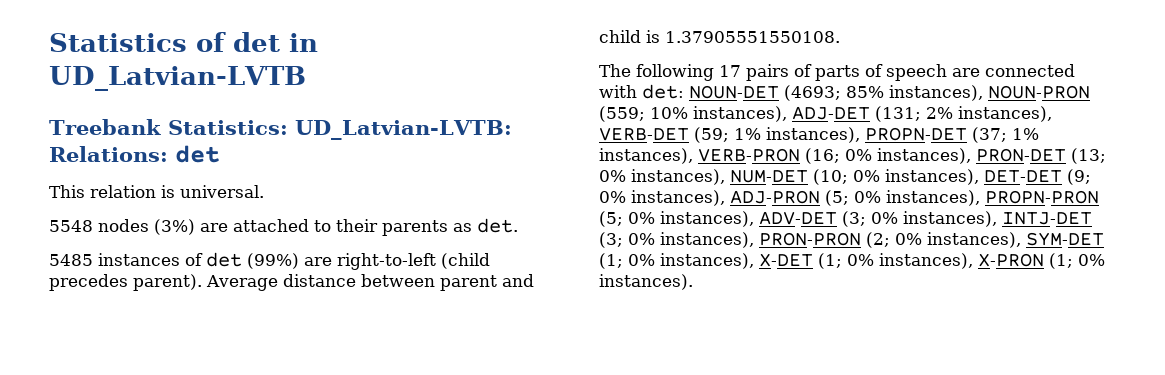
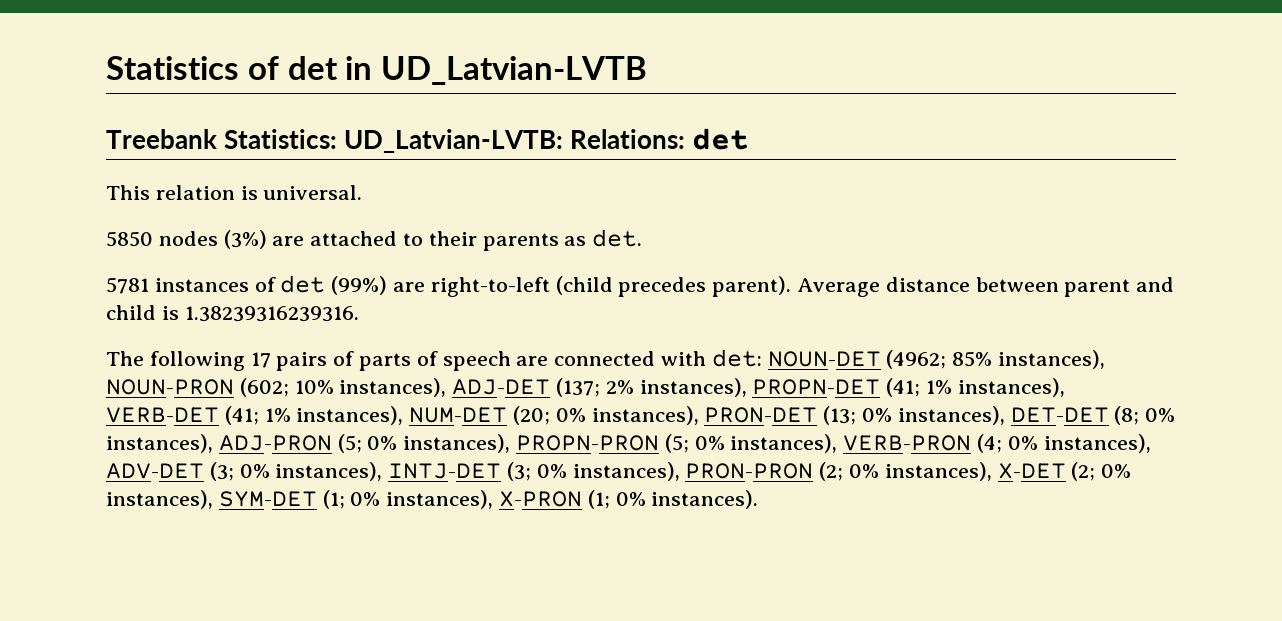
- 5548 nodes (3%) are attached to their parents as det.
+ 5850 nodes (3%) are attached to their parents as det.
- 5485 instances of det (99%) are right-to-left (child precedes parent).
+ 5781 instances of det (99%) are right-to-left (child precedes parent).
- Average distance between parent and child is 1.37905551550108.
+ Average distance between parent and child is 1.38239316239316.
- The following 17 pairs of parts of speech are connected with det: NOUN-DET (4693; 85% instances), NOUN-PRON (559; 10% instances), ADJ-DET (131; 2% instances), VERB-DET (59; 1% instances), PROPN-DET (37; 1% instances), VERB-PRON (16; 0% instances), PRON-DET (13; 0% instances), NUM-DET (10; 0% instances), DET-DET (9; 0% instances), ADJ-PRON (5; 0% instances), PROPN-PRON (5; 0% instances), ADV-DET (3; 0% instances), INTJ-DET (3; 0% instances), PRON-PRON (2; 0% instances), SYM-DET (1; 0% instances), X-DET (1; 0% instances), X-PRON (1; 0% instances).
+ The following 17 pairs of parts of speech are connected with det: NOUN-DET (4962; 85% instances), NOUN-PRON (602; 10% instances), ADJ-DET (137; 2% instances), PROPN-DET (41; 1% instances), VERB-DET (41; 1% instances), NUM-DET (20; 0% instances), PRON-DET (13; 0% instances), DET-DET (8; 0% instances), ADJ-PRON (5; 0% instances), PROPN-PRON (5; 0% instances), VERB-PRON (4; 0% instances), ADV-DET (3; 0% instances), INTJ-DET (3; 0% instances), PRON-PRON (2; 0% instances), X-DET (2; 0% instances), SYM-DET (1; 0% instances), X-PRON (1; 0% instances).

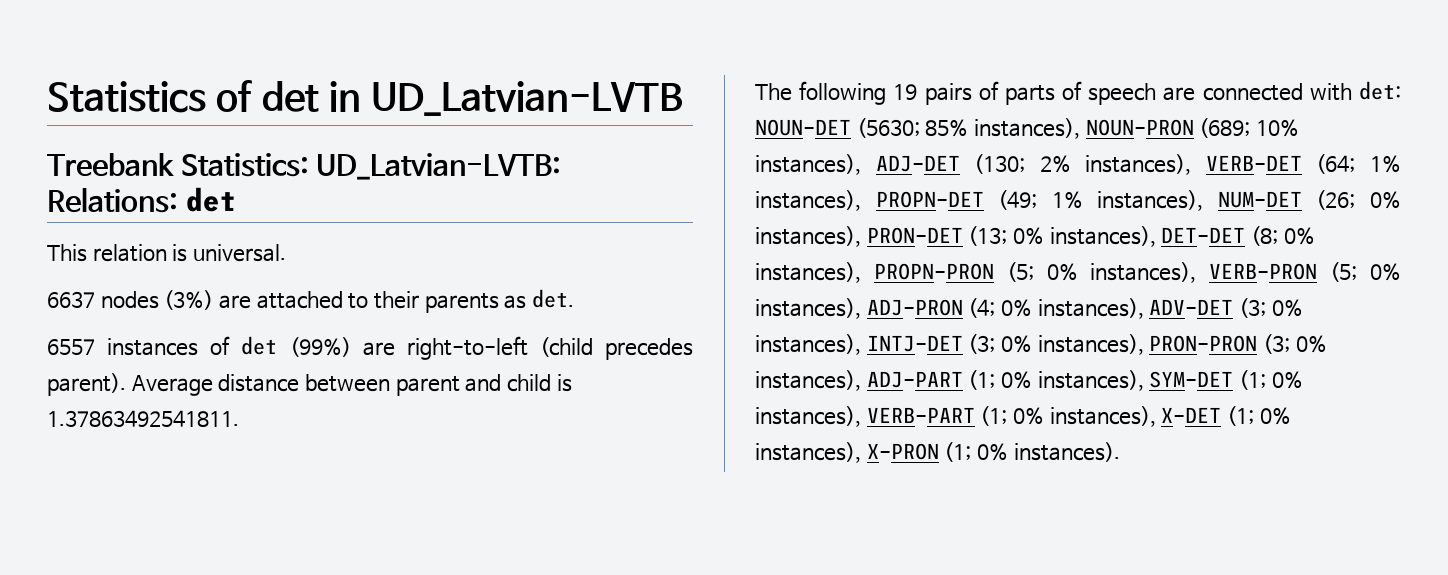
- 5850 nodes (3%) are attached to their parents as det.
+ 6637 nodes (3%) are attached to their parents as det.
- 5781 instances of det (99%) are right-to-left (child precedes parent).
+ 6557 instances of det (99%) are right-to-left (child precedes parent).
- Average distance between parent and child is 1.38239316239316.
+ Average distance between parent and child is 1.37863492541811.
- The following 17 pairs of parts of speech are connected with det: NOUN-DET (4962; 85% instances), NOUN-PRON (602; 10% instances), ADJ-DET (137; 2% instances), PROPN-DET (41; 1% instances), VERB-DET (41; 1% instances), NUM-DET (20; 0% instances), PRON-DET (13; 0% instances), DET-DET (8; 0% instances), ADJ-PRON (5; 0% instances), PROPN-PRON (5; 0% instances), VERB-PRON (4; 0% instances), ADV-DET (3; 0% instances), INTJ-DET (3; 0% instances), PRON-PRON (2; 0% instances), X-DET (2; 0% instances), SYM-DET (1; 0% instances), X-PRON (1; 0% instances).
+ The following 19 pairs of parts of speech are connected with det: NOUN-DET (5630; 85% instances), NOUN-PRON (689; 10% instances), ADJ-DET (130; 2% instances), VERB-DET (64; 1% instances), PROPN-DET (49; 1% instances), NUM-DET (26; 0% instances), PRON-DET (13; 0% instances), DET-DET (8; 0% instances), PROPN-PRON (5; 0% instances), VERB-PRON (5; 0% instances), ADJ-PRON (4; 0% instances), ADV-DET (3; 0% instances), INTJ-DET (3; 0% instances), PRON-PRON (3; 0% instances), ADJ-PART (1; 0% instances), SYM-DET (1; 0% instances), VERB-PART (1; 0% instances), X-DET (1; 0% instances), X-PRON (1; 0% instances).

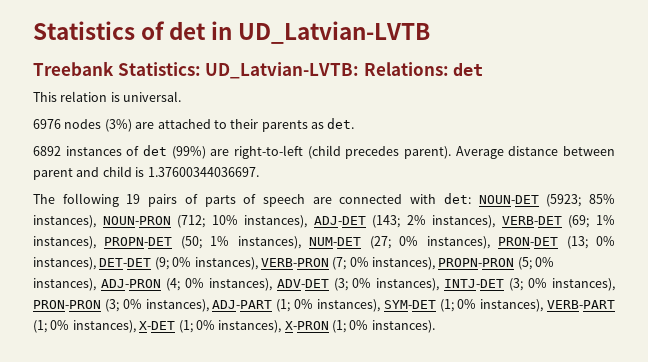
- 6637 nodes (3%) are attached to their parents as det.
+ 6976 nodes (3%) are attached to their parents as det.
- 6557 instances of det (99%) are right-to-left (child precedes parent).
+ 6892 instances of det (99%) are right-to-left (child precedes parent).
- Average distance between parent and child is 1.37863492541811.
+ Average distance between parent and child is 1.37600344036697.
- NOUN-DET (5630;
+ NOUN-DET (5923;
- 85% instances), NOUN-PRON (689;
+ 85% instances), NOUN-PRON (712;
- 10% instances), ADJ-DET (130;
+ 10% instances), ADJ-DET (143;
- 2% instances), VERB-DET (64;
+ 2% instances), VERB-DET (69;
- 1% instances), PROPN-DET (49;
+ 1% instances), PROPN-DET (50;
- 1% instances), NUM-DET (26;
+ 1% instances), NUM-DET (27;
- 0% instances), DET-DET (8;
+ 0% instances), DET-DET (9; 0% instances), VERB-PRON (7;
- 0% instances), VERB-PRON (5; 0% instances), ADJ-PRON (4;
+ 0% instances), ADJ-PRON (4;

